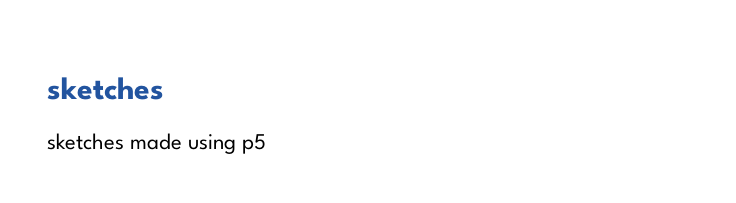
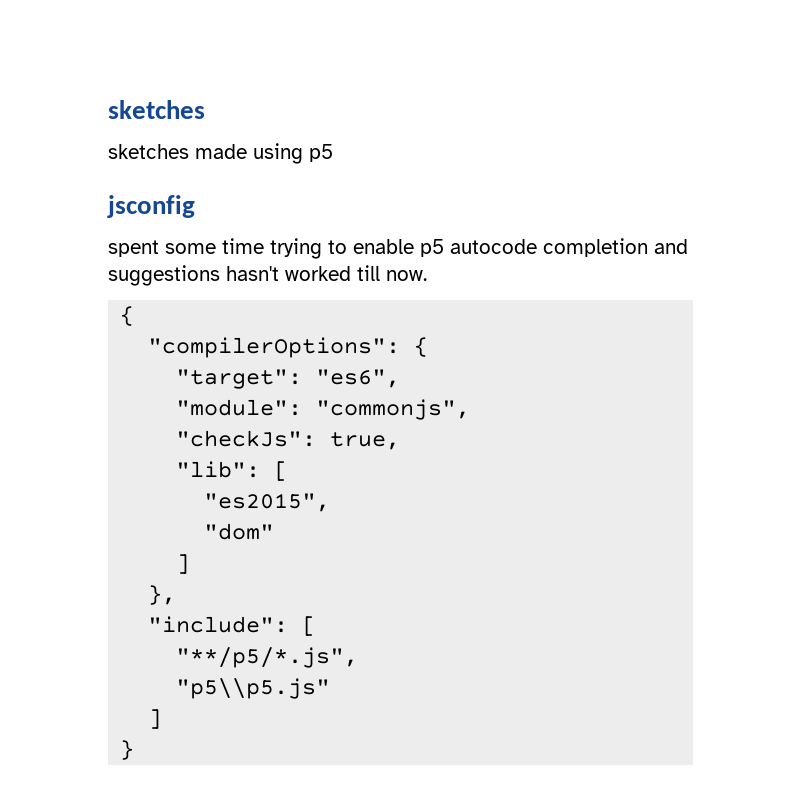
+ jsconfig
+ spent some time trying to enable p5 autocode completion and suggestions hasn't worked till now.
+ {
+ "compilerOptions": {
+ "target": "es6",
+ "module": "commonjs",
+ "checkJs": true,
+ "lib": [
+ "es2015",
+ "dom"
+ ]
+ },
+ "include": [
+ "**/p5/*.js",
+ "p5\\p5.js"
+ ]
+ }

